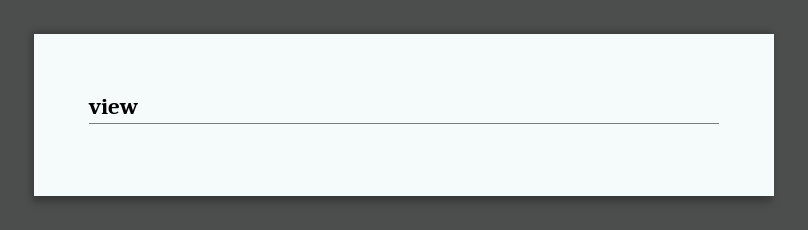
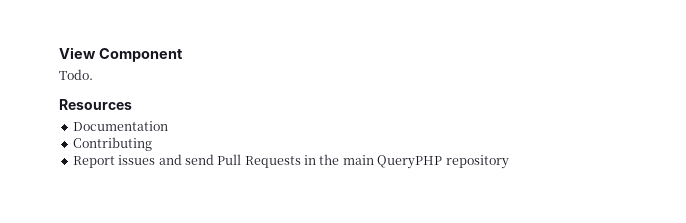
- view
+ View Component
+ Todo.
+ Resources
+ Documentation
+ Contributing
+ Report issues and send Pull Requests in the main QueryPHP repository

